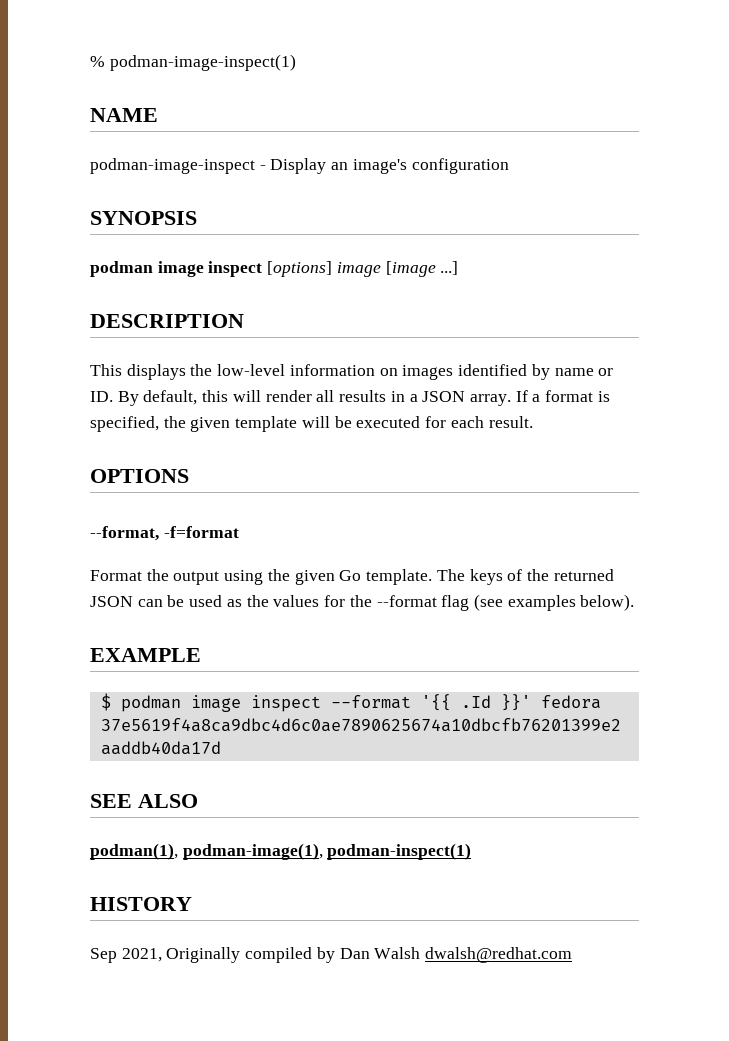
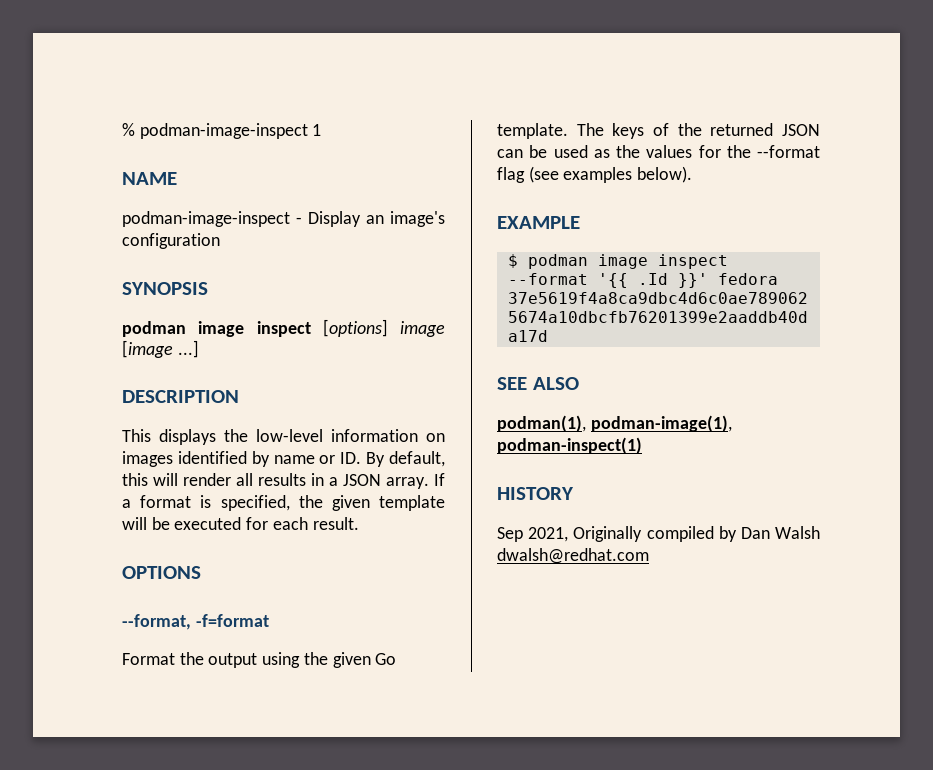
- % podman-image-inspect(1)
+ % podman-image-inspect 1

